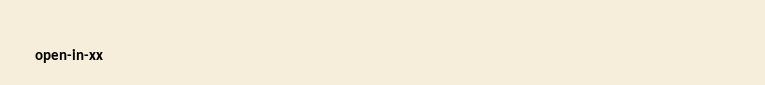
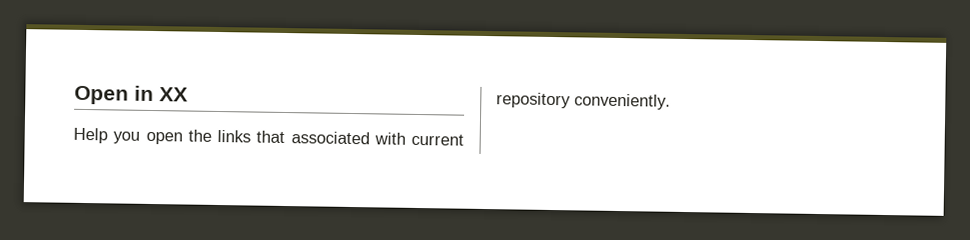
- open-in-xx
+ Open in XX
+ Help you open the links that associated with current repository conveniently.

